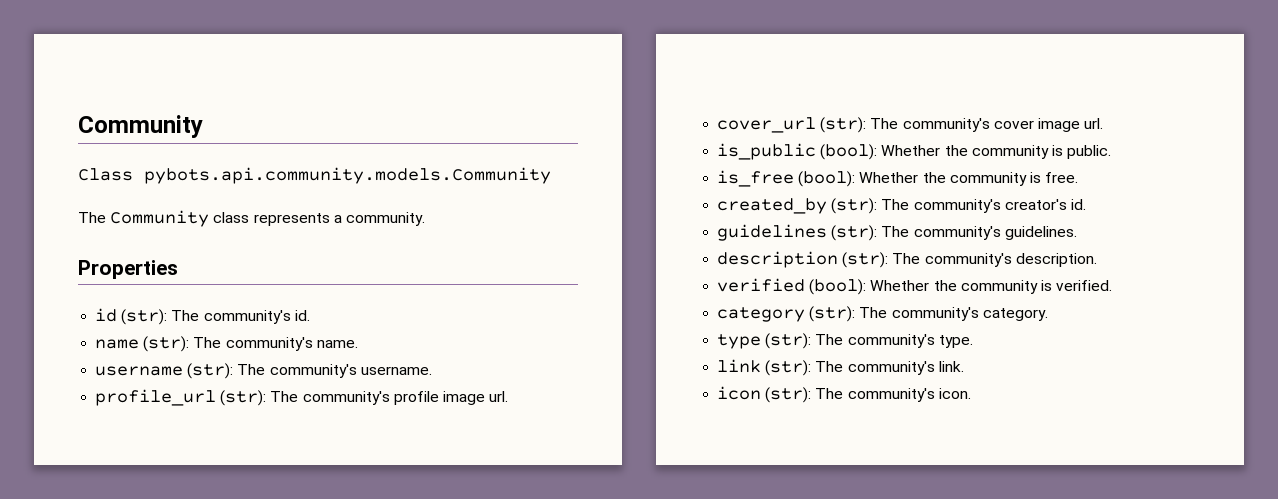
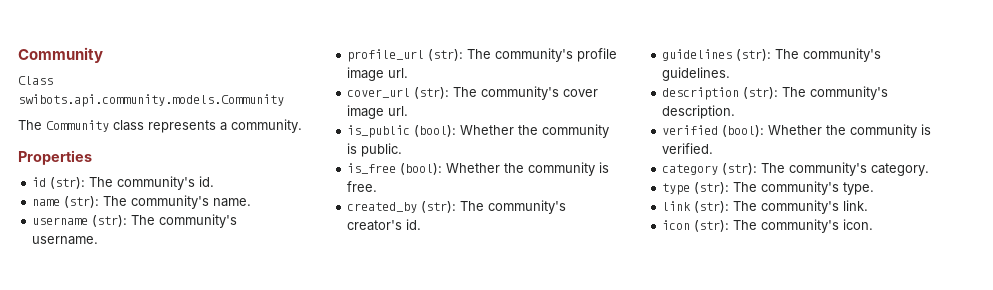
- Class pybots.api.community.models.Community
+ Class swibots.api.community.models.Community

